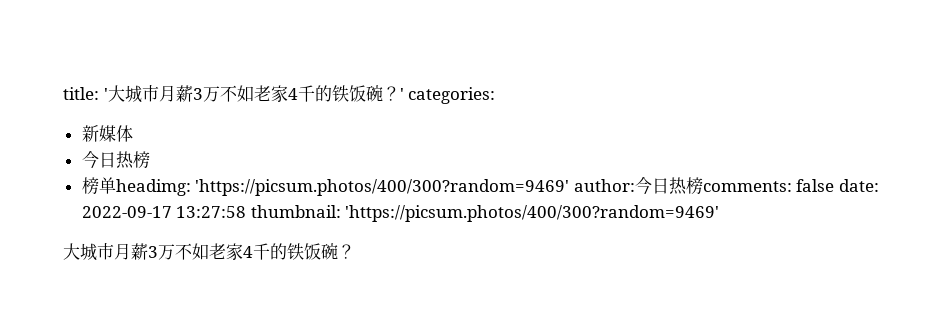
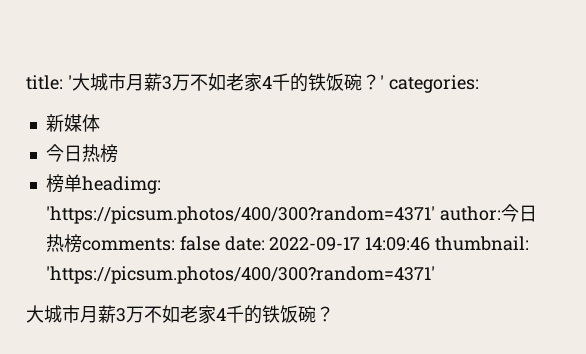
- 榜单headimg: 'https://picsum.photos/400/300?random=9469' author:今日热榜comments: false date: 2022-09-17 13:27:58 thumbnail: 'https://picsum.photos/400/300?random=9469'
+ 榜单headimg: 'https://picsum.photos/400/300?random=4371' author:今日热榜comments: false date: 2022-09-17 14:09:46 thumbnail: 'https://picsum.photos/400/300?random=4371'

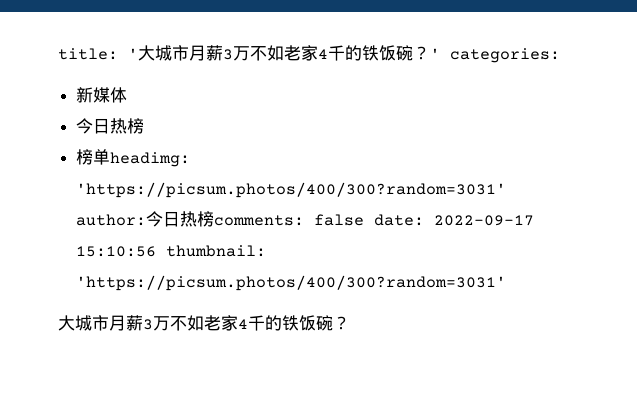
- 榜单headimg: 'https://picsum.photos/400/300?random=4371' author:今日热榜comments: false date: 2022-09-17 14:09:46 thumbnail: 'https://picsum.photos/400/300?random=4371'
+ 榜单headimg: 'https://picsum.photos/400/300?random=3031' author:今日热榜comments: false date: 2022-09-17 15:10:56 thumbnail: 'https://picsum.photos/400/300?random=3031'

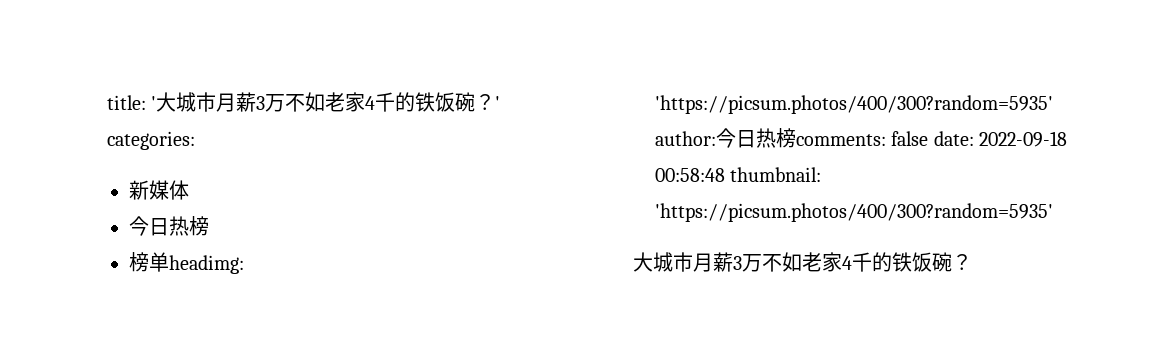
- 榜单headimg: 'https://picsum.photos/400/300?random=3031' author:今日热榜comments: false date: 2022-09-17 15:10:56 thumbnail: 'https://picsum.photos/400/300?random=3031'
+ 榜单headimg: 'https://picsum.photos/400/300?random=5935' author:今日热榜comments: false date: 2022-09-18 00:58:48 thumbnail: 'https://picsum.photos/400/300?random=5935'

